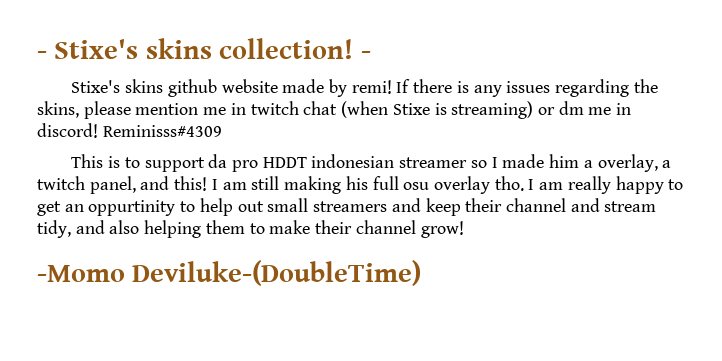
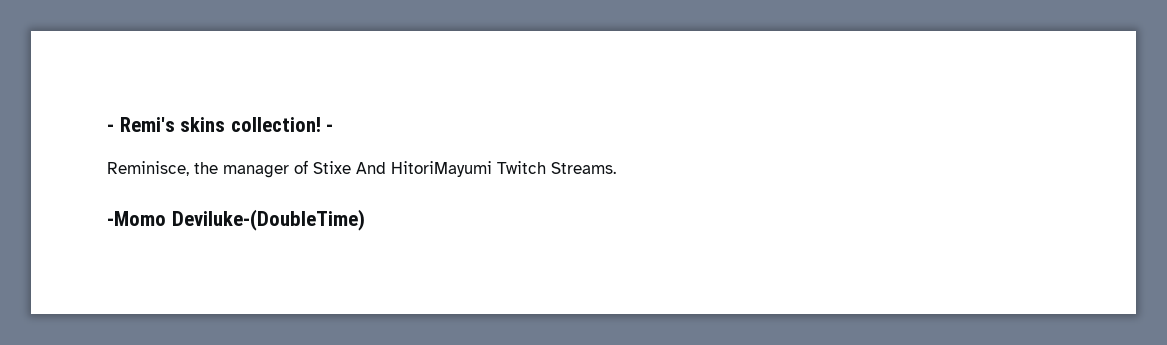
- - Stixe's skins collection!
+ - Remi's skins collection!
- Stixe's skins github website made by remi! If there is any issues regarding the skins, please mention me in twitch chat (when Stixe is streaming) or dm me in discord! Reminisss#4309
- This is to support da pro HDDT indonesian streamer so I made him a overlay, a twitch panel, and this! I am still making his full osu overlay tho. I am really happy to get an oppurtinity to help out small streamers and keep their channel and stream tidy, and also helping them to make their channel grow!
+ Reminisce, the manager of Stixe And HitoriMayumi Twitch Streams.

